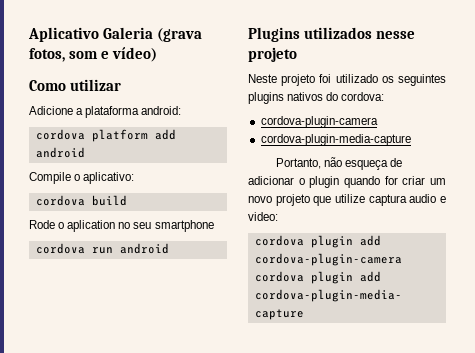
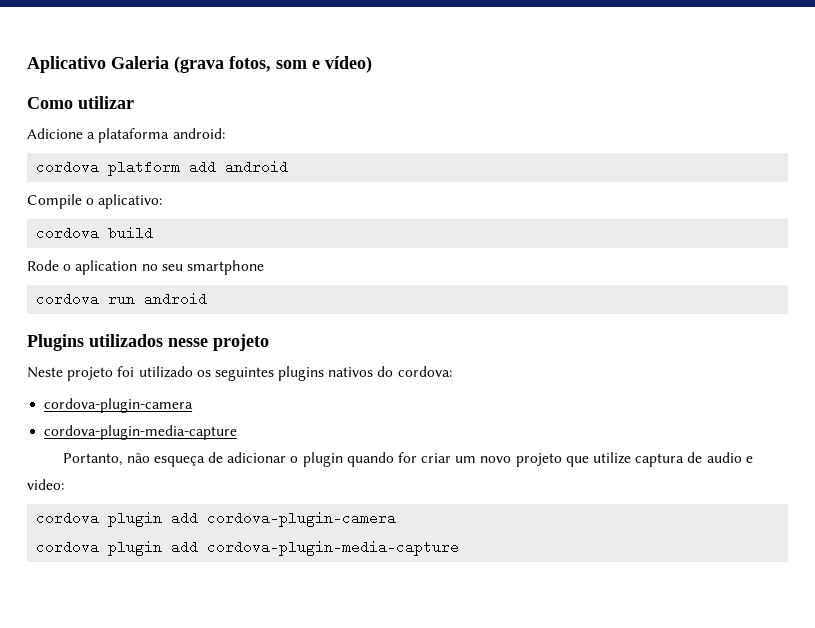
- Portanto, não esqueça de adicionar o plugin quando for criar um novo projeto que utilize captura audio e video:
+ Portanto, não esqueça de adicionar o plugin quando for criar um novo projeto que utilize captura de audio e video:

